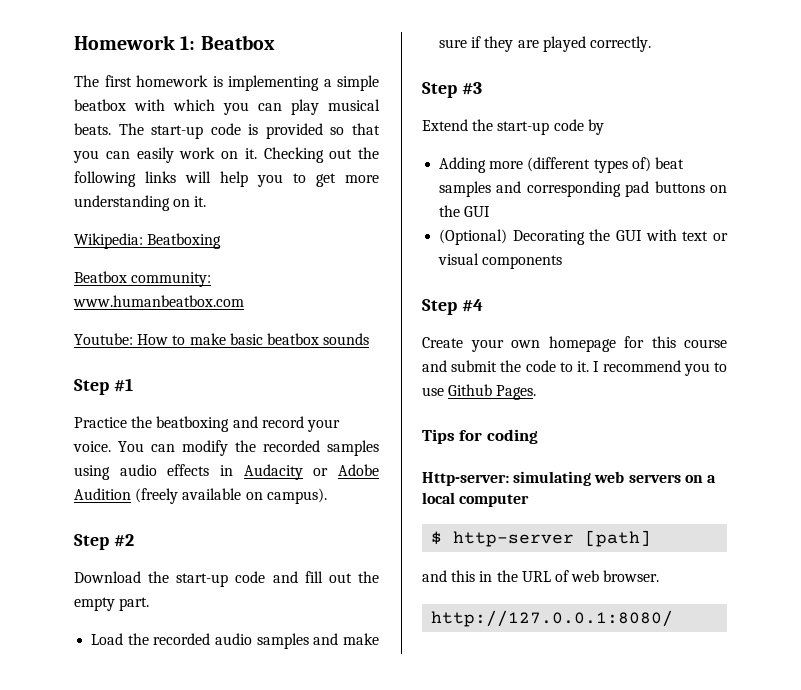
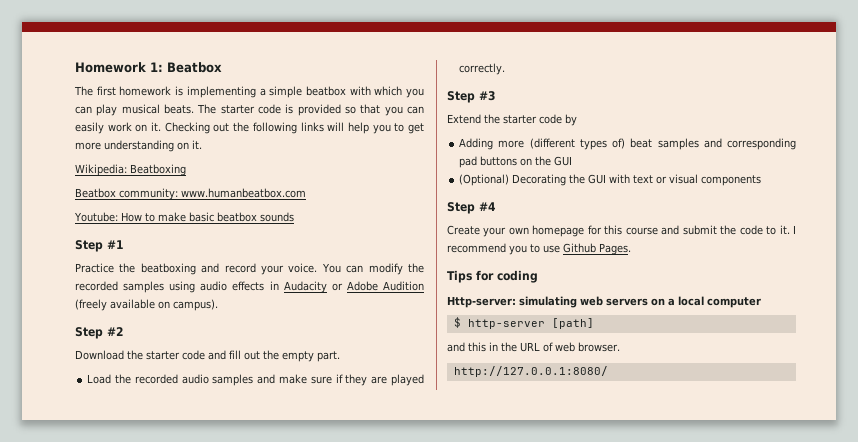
- The start-up code is provided so that you can easily work on it.
+ The starter code is provided so that you can easily work on it.
- Download the start-up code and fill out the empty part.
+ Download the starter code and fill out the empty part.
- Extend the start-up code by
+ Extend the starter code by

